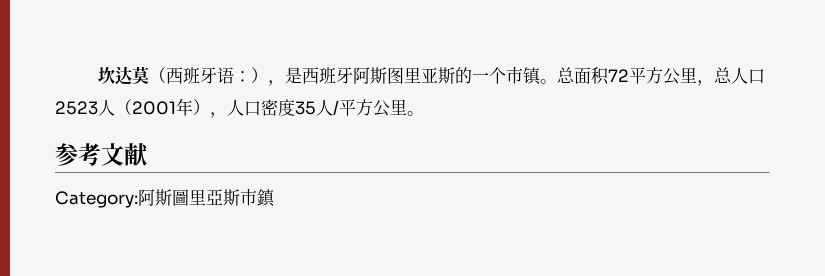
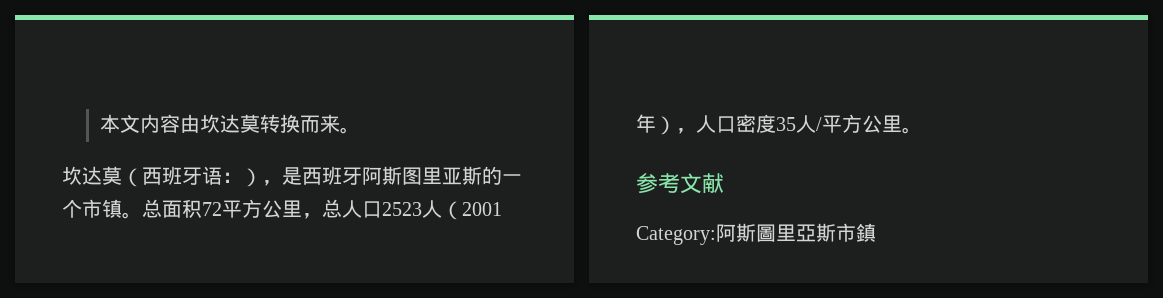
+ 本文内容由坎达莫转换而来。

